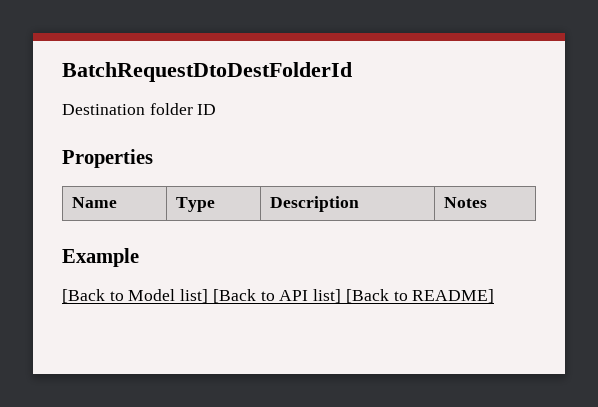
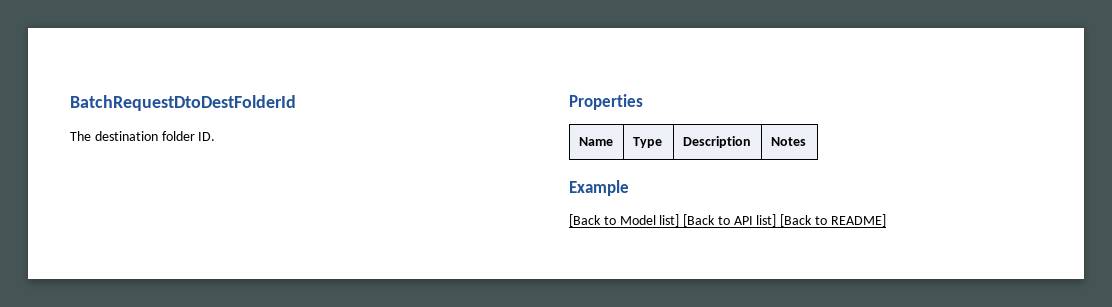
- Destination folder ID
+ The destination folder ID.

